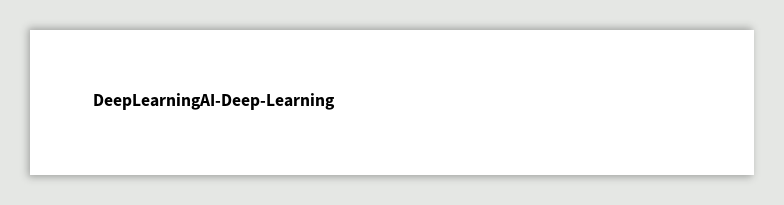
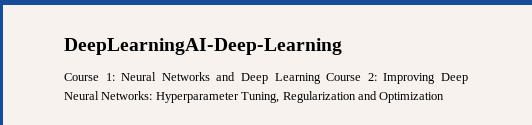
+ Course 1: Neural Networks and Deep Learning Course 2: Improving Deep Neural Networks: Hyperparameter Tuning, Regularization and Optimization

